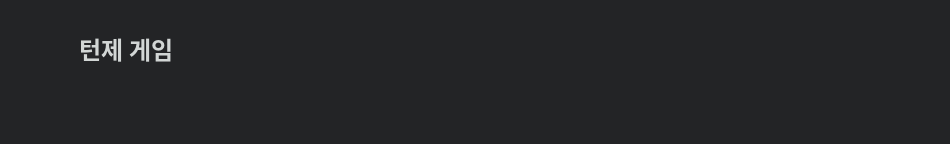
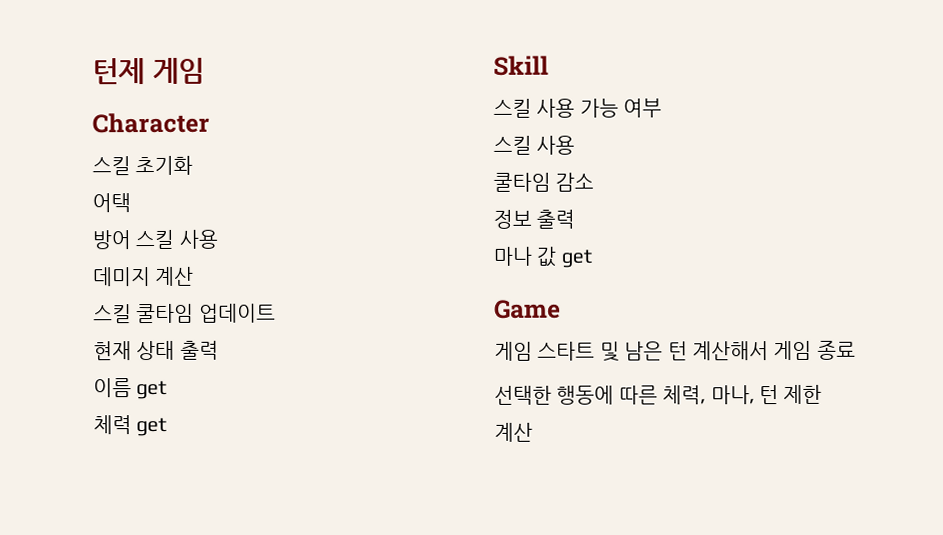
+ Character
+ 스킬 초기화
+ 어택
+ 방어 스킬 사용
+ 데미지 계산
+ 스킬 쿨타임 업데이트
+ 현재 상태 출력
+ 이름 get
+ 체력 get
+ Skill
+ 스킬 사용 가능 여부
+ 스킬 사용
+ 쿨타임 감소
+ 정보 출력
+ 마나 값 get
+ Game
+ 게임 스타트 및 남은 턴 계산해서 게임 종료
+ 선택한 행동에 따른 체력, 마나, 턴 제한 계산

